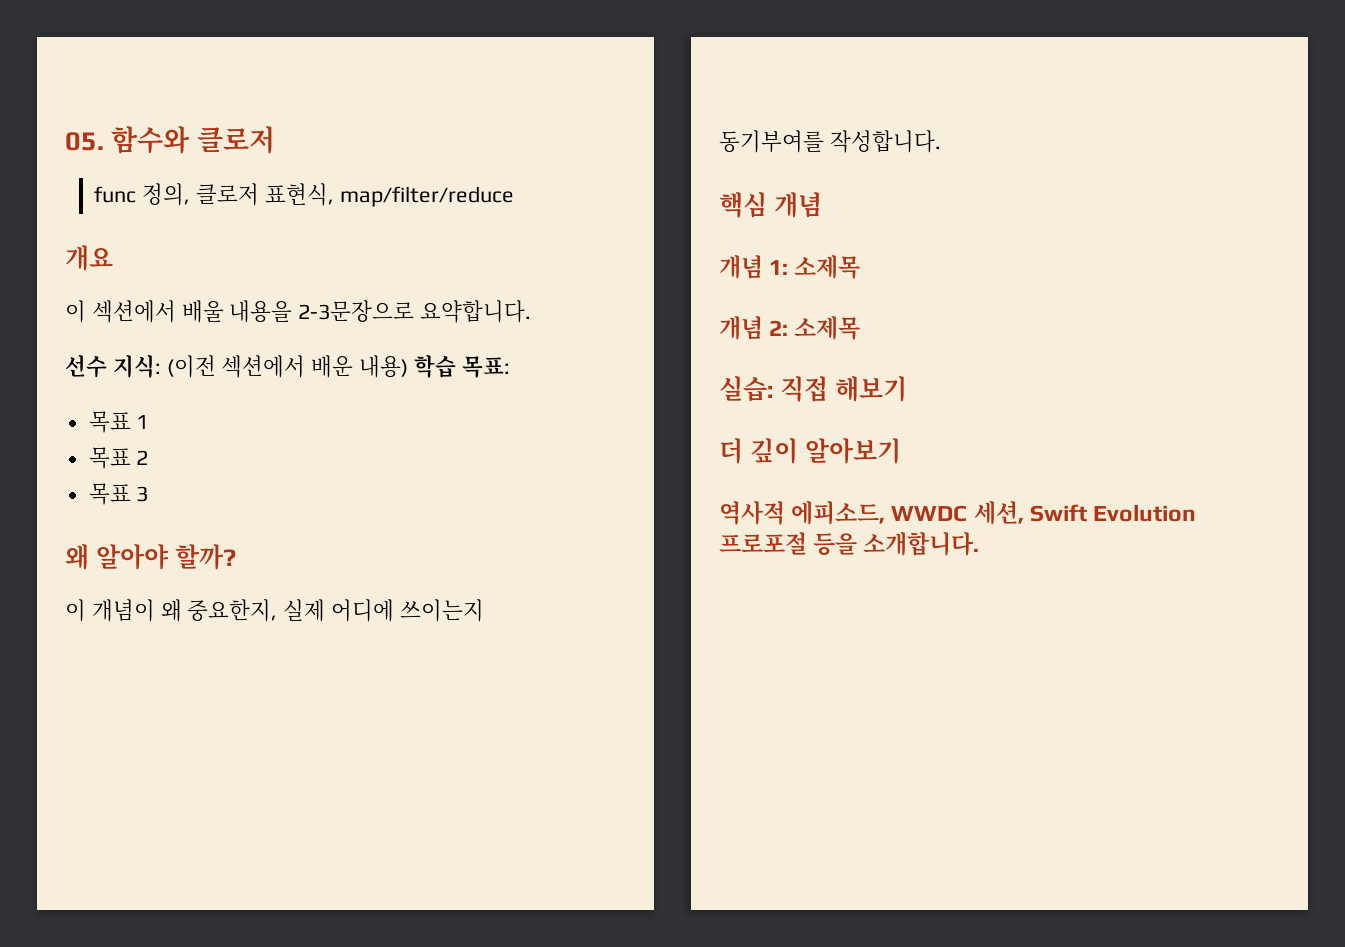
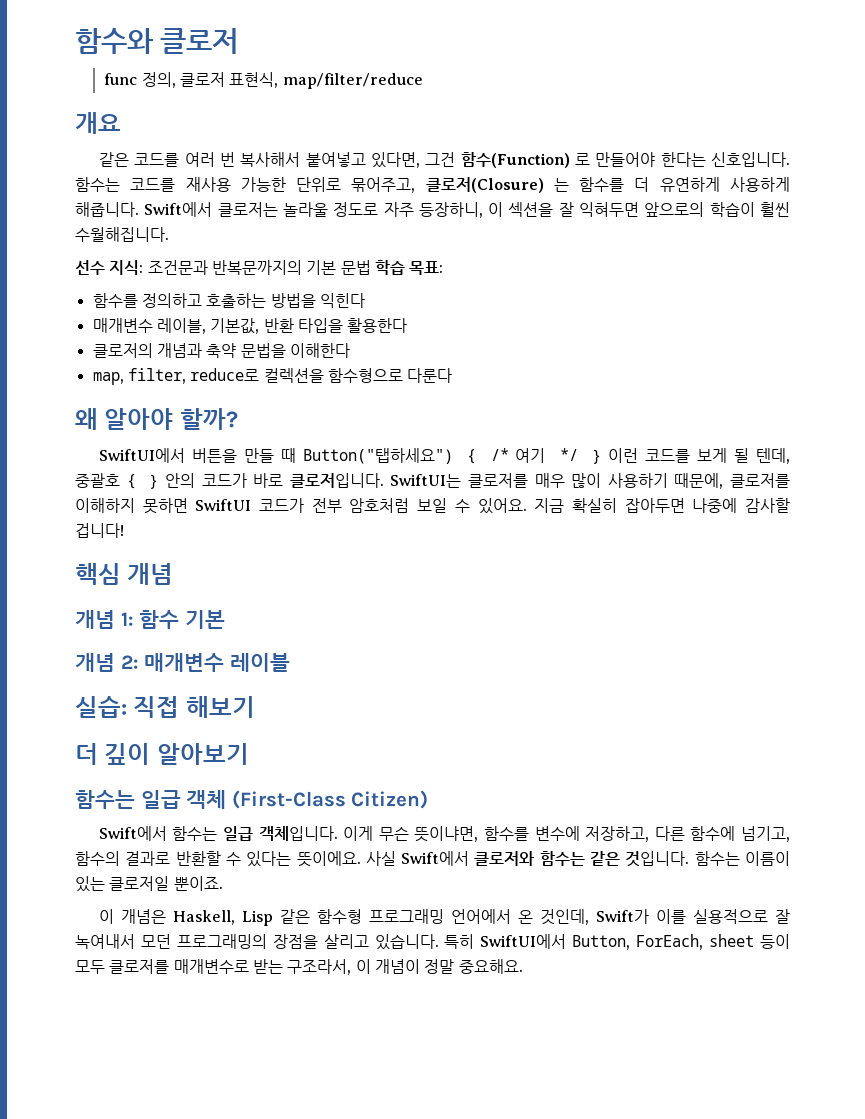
- 05. 함수와 클로저
+ 함수와 클로저
- 이 섹션에서 배울 내용을 2-3문장으로 요약합니다.
- 선수 지식: (이전 섹션에서 배운 내용) 학습 목표:
- 목표 1
- 목표 2
- 목표 3
+ 같은 코드를 여러 번 복사해서 붙여넣고 있다면, 그건 함수(Function) 로 만들어야 한다는 신호입니다. 함수는 코드를 재사용 가능한 단위로 묶어주고, 클로저(Closure) 는 함수를 더 유연하게 사용하게 해줍니다. Swift에서 클로저는 놀라울 정도로 자주 등장하니, 이 섹션을 잘 익혀두면 앞으로의 학습이 훨씬 수월해집니다.
+ 선수 지식: 조건문과 반복문까지의 기본 문법 학습 목표:
+ 함수를 정의하고 호출하는 방법을 익힌다
+ 매개변수 레이블, 기본값, 반환 타입을 활용한다
+ 클로저의 개념과 축약 문법을 이해한다
+ map, filter, reduce로 컬렉션을 함수형으로 다룬다
  왜 알아야 할까?
- 이 개념이 왜 중요한지, 실제 어디에 쓰이는지 동기부여를 작성합니다.
+ SwiftUI에서 버튼을 만들 때 Button("탭하세요") { /* 여기 */ } 이런 코드를 보게 될 텐데, 중괄호 { } 안의 코드가 바로 클로저입니다. SwiftUI는 클로저를 매우 많이 사용하기 때문에, 클로저를 이해하지 못하면 SwiftUI 코드가 전부 암호처럼 보일 수 있어요. 지금 확실히 잡아두면 나중에 감사할 겁니다!
- 개념 1: 소제목
+ 개념 1: 함수 기본
- 개념 2: 소제목
+ 개념 2: 매개변수 레이블
- 역사적 에피소드, WWDC 세션, Swift Evolution 프로포절 등을 소개합니다.
+ 함수는 일급 객체 (First-Class Citizen)
+ Swift에서 함수는 일급 객체입니다. 이게 무슨 뜻이냐면, 함수를 변수에 저장하고, 다른 함수에 넘기고, 함수의 결과로 반환할 수 있다는 뜻이에요. 사실 Swift에서 클로저와 함수는 같은 것입니다. 함수는 이름이 있는 클로저일 뿐이죠.
+ 이 개념은 Haskell, Lisp 같은 함수형 프로그래밍 언어에서 온 것인데, Swift가 이를 실용적으로 잘 녹여내서 모던 프로그래밍의 장점을 살리고 있습니다. 특히 SwiftUI에서 Button, ForEach, sheet 등이 모두 클로저를 매개변수로 받는 구조라서, 이 개념이 정말 중요해요.

